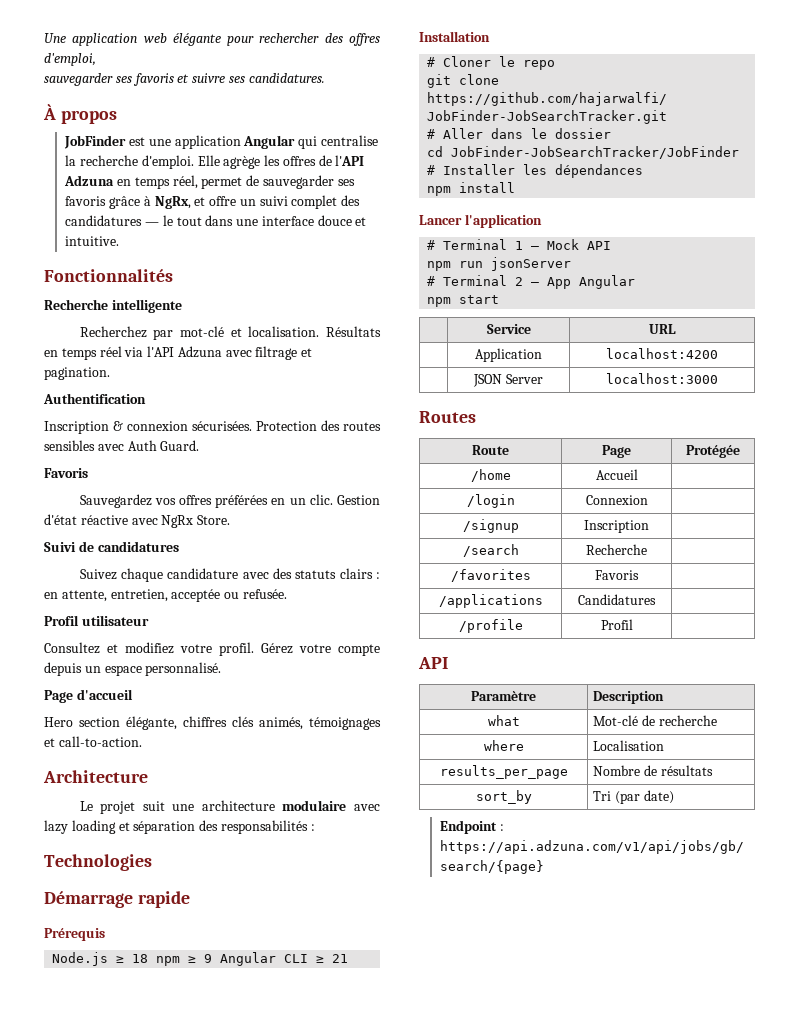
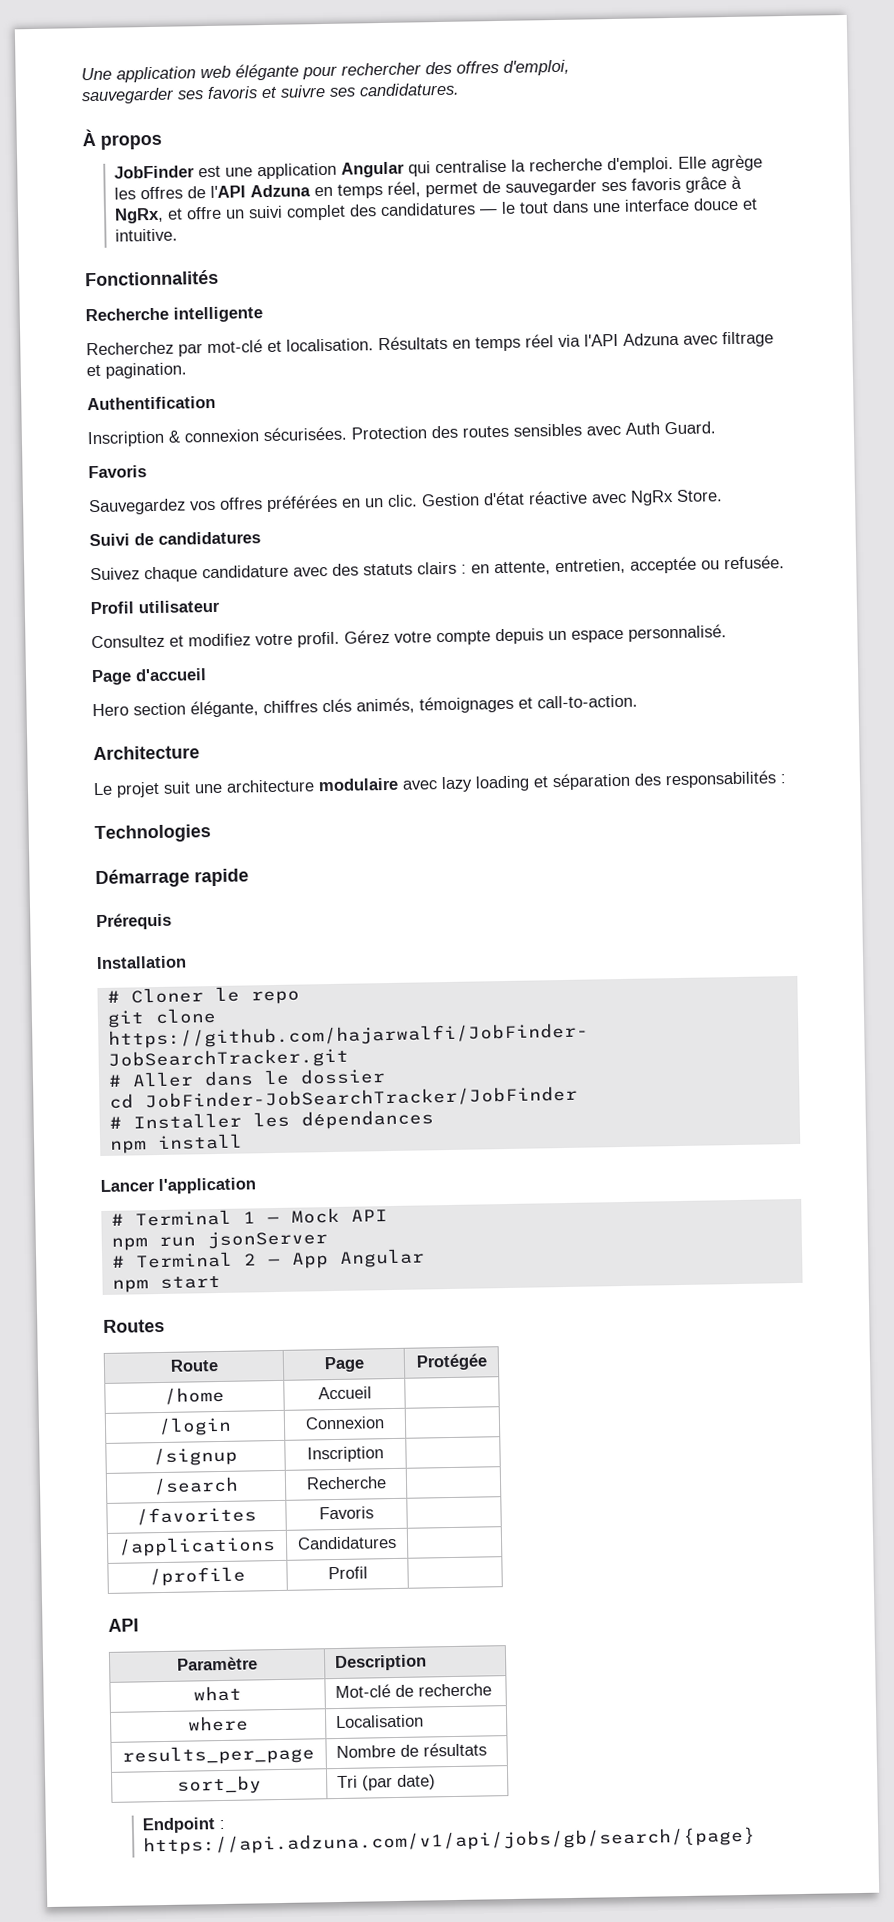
- Node.js ≥ 18 npm ≥ 9 Angular CLI ≥ 21
- | Service | URL
- | Application | localhost:4200
- | JSON Server | localhost:3000

